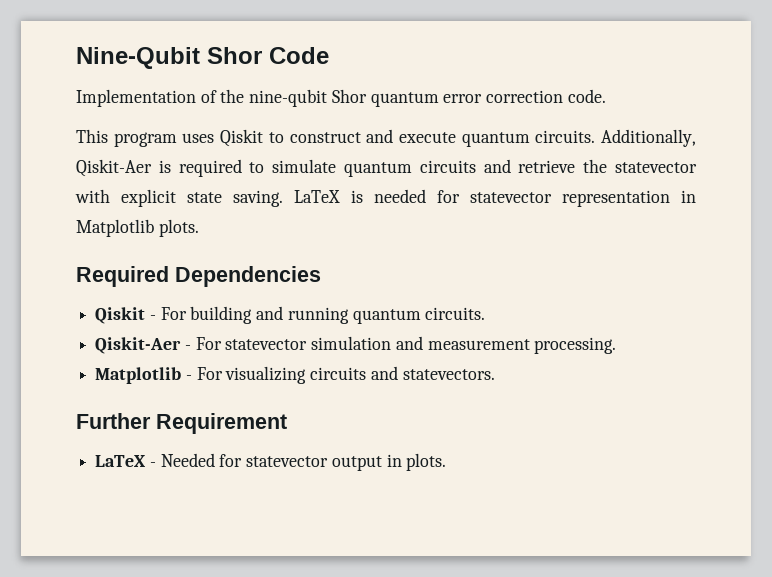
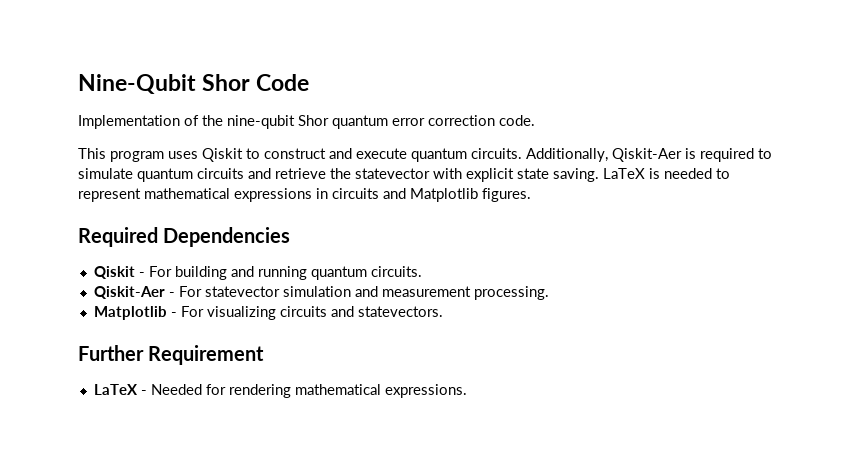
- LaTeX is needed for statevector representation in Matplotlib plots.
+ LaTeX is needed to represent mathematical expressions in circuits and Matplotlib figures.
- LaTeX - Needed for statevector output in plots.
+ LaTeX - Needed for rendering mathematical expressions.

